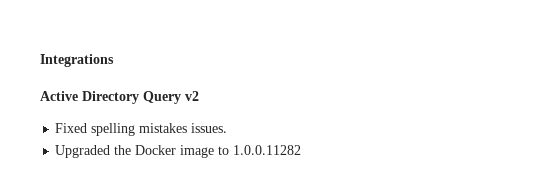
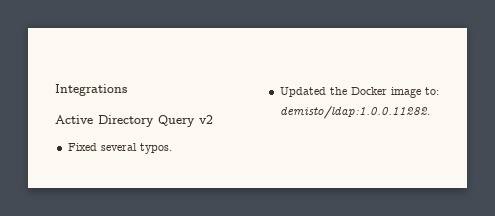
- Fixed spelling mistakes issues.
- Upgraded the Docker image to 1.0.0.11282
+ Fixed several typos.
+ Updated the Docker image to: demisto/ldap:1.0.0.11282.

